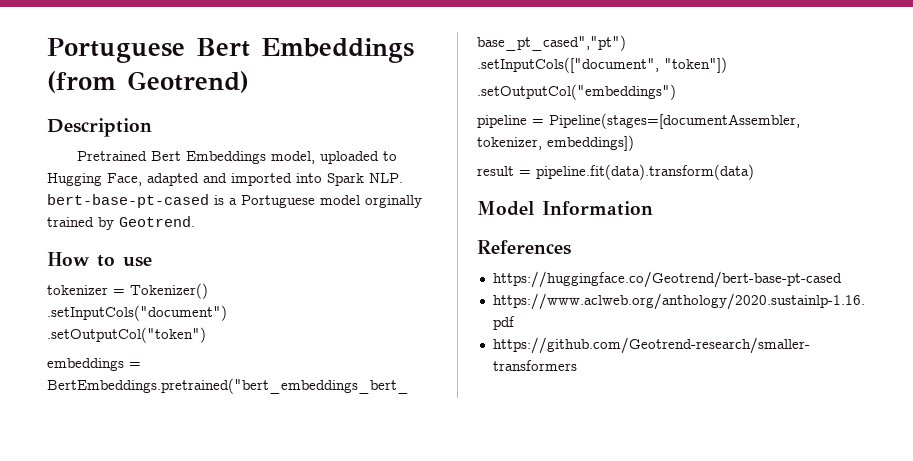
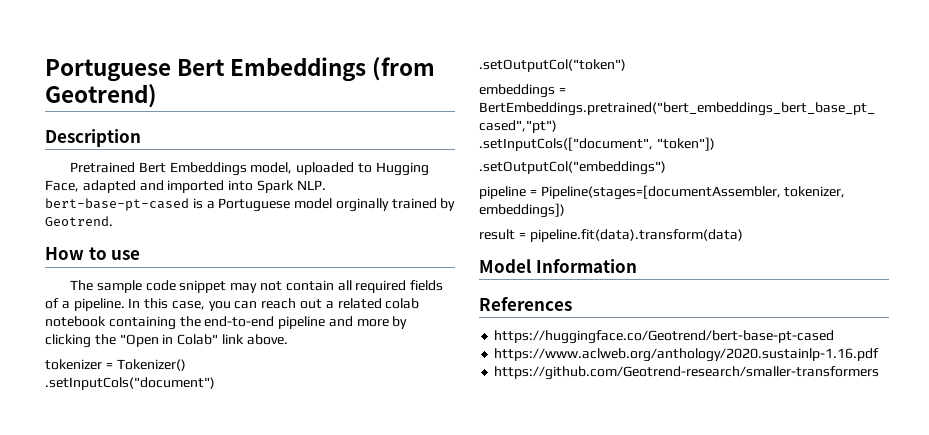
+ The sample code snippet may not contain all required fields of a pipeline. In this case, you can reach out a related colab notebook containing the end-to-end pipeline and more by clicking the "Open in Colab" link above.

